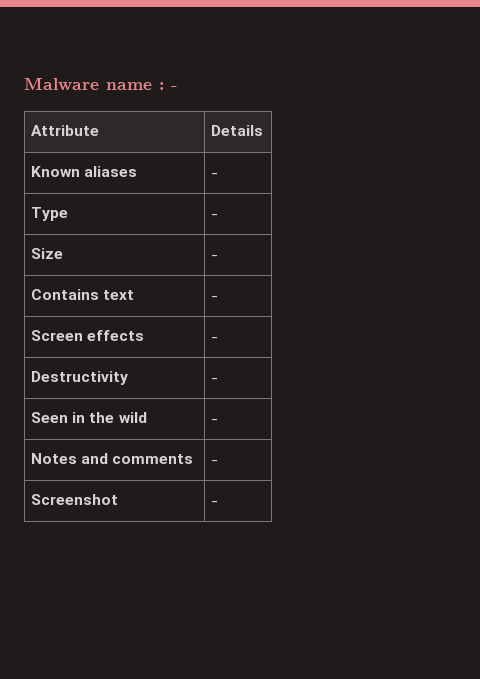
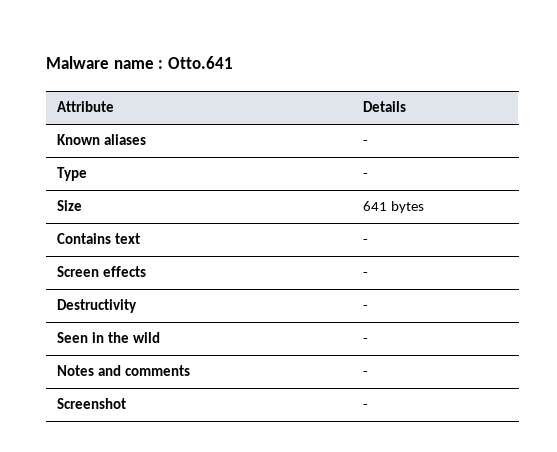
- Malware name : -
+ Malware name : Otto.641
- Size | -
+ Size | 641 bytes

